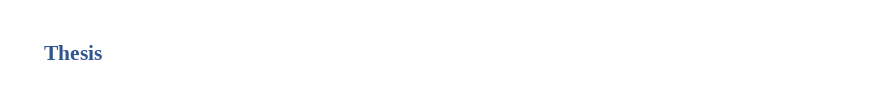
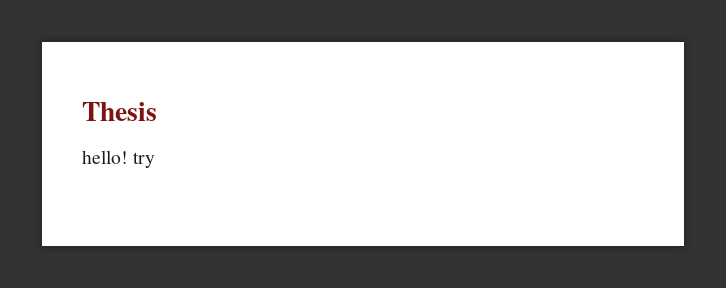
+ hello! try

